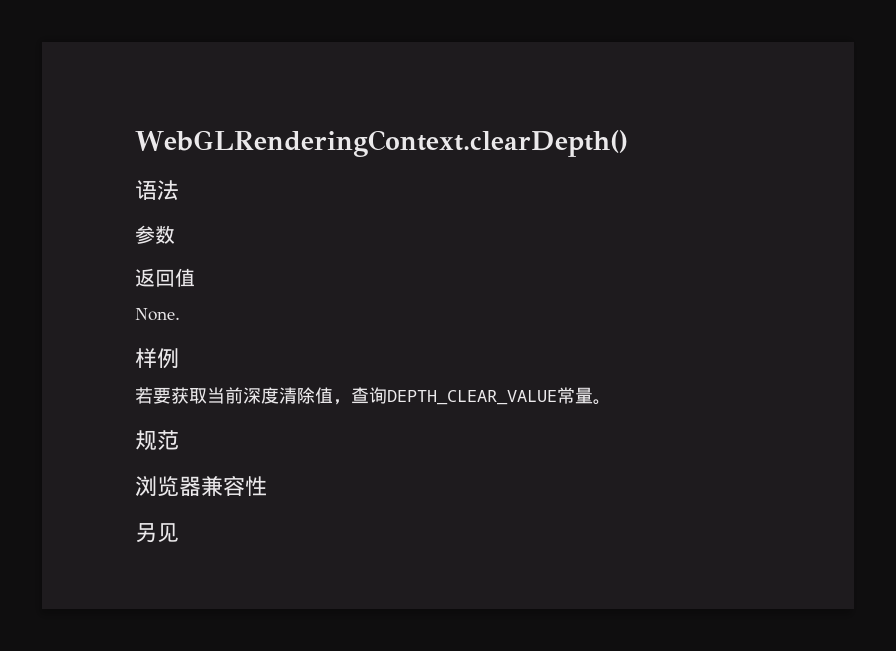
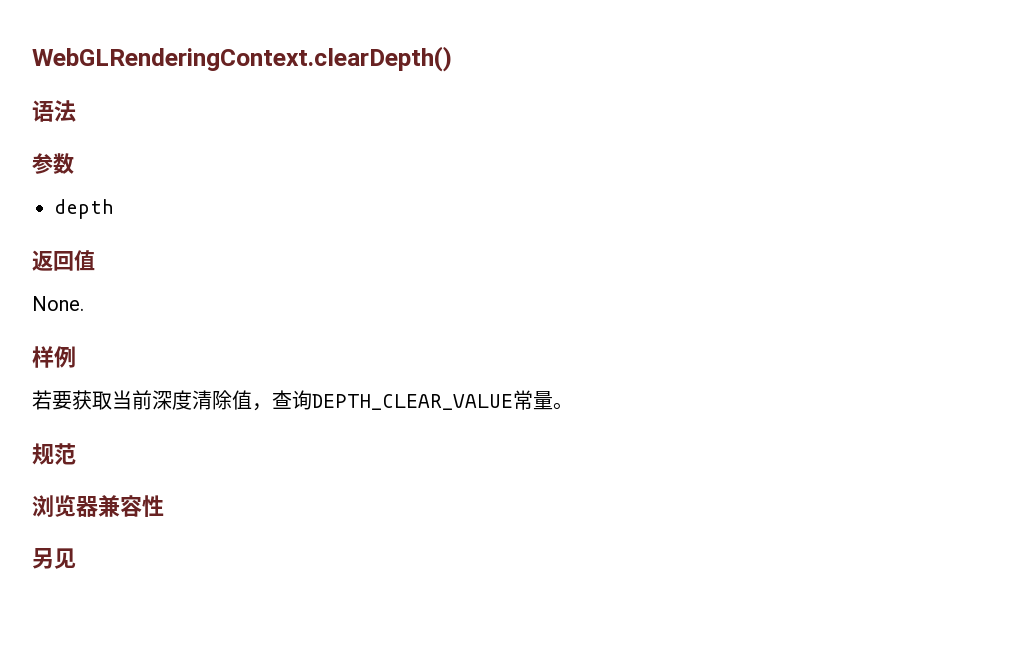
+ depth

